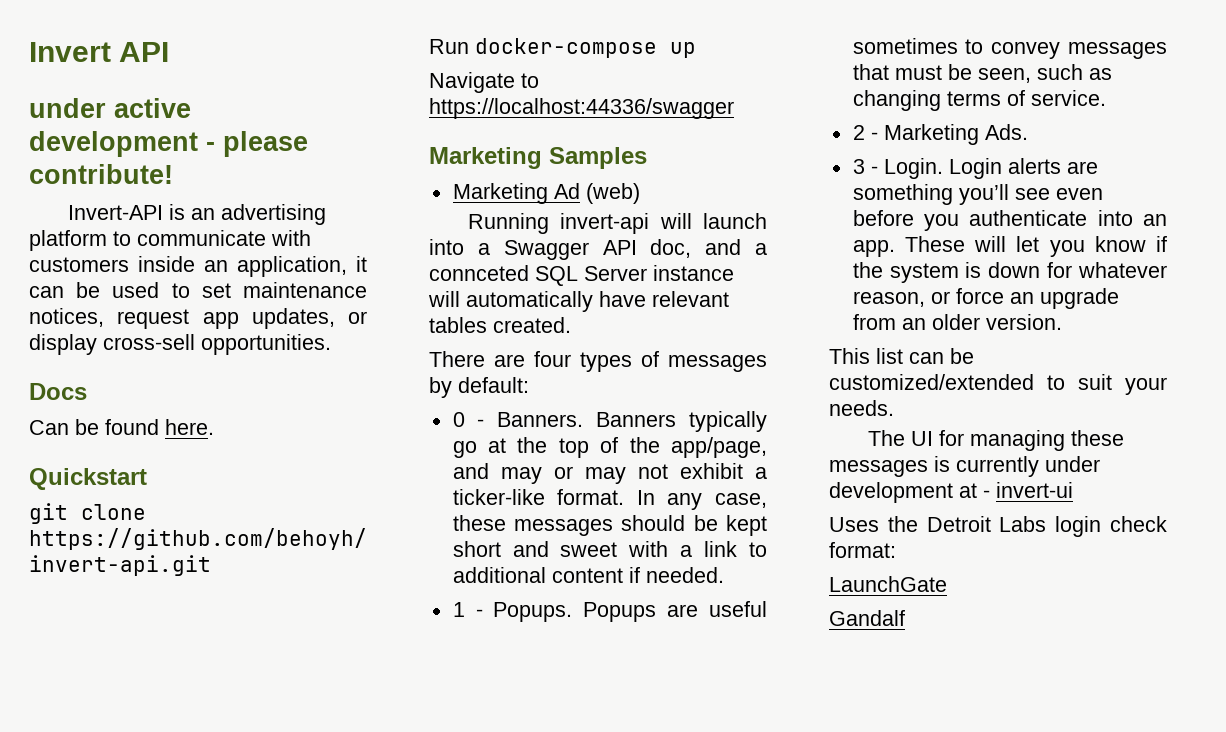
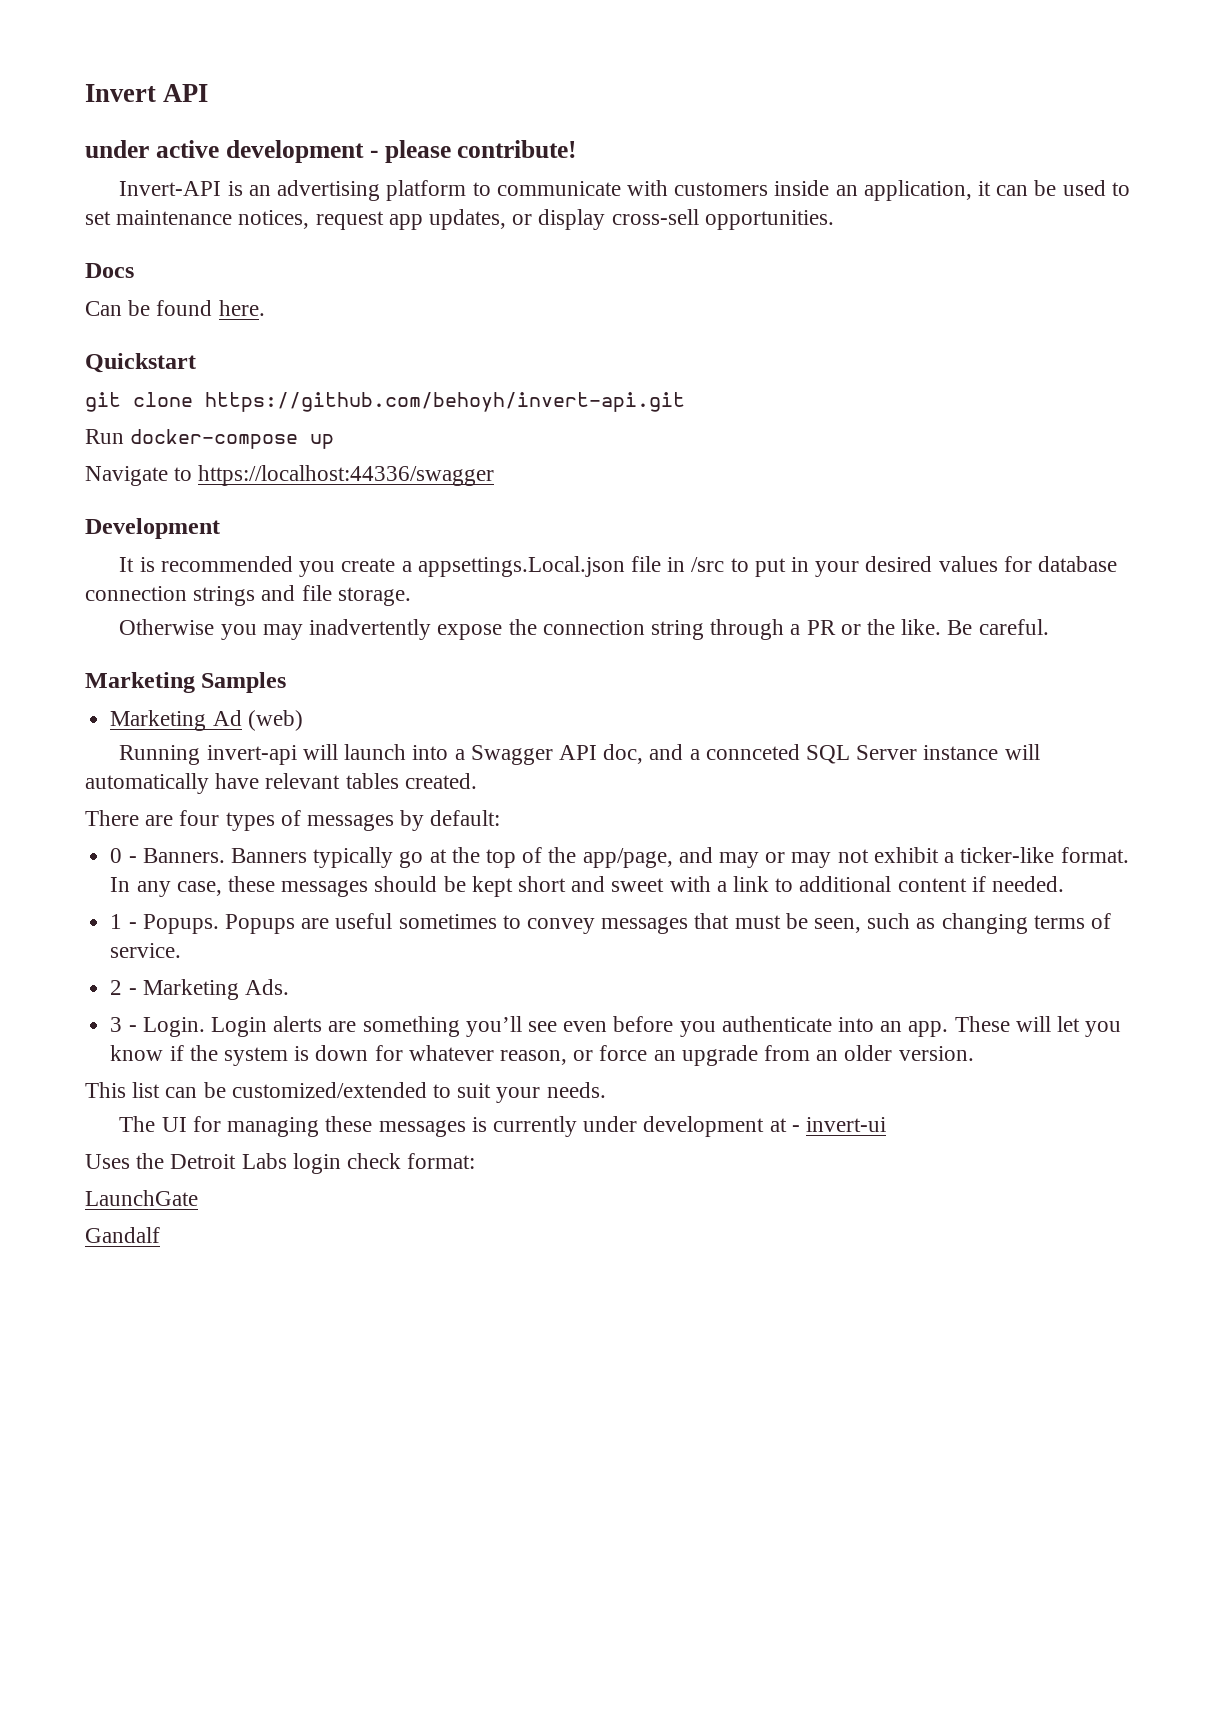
+ Development
+ It is recommended you create a appsettings.Local.json file in /src to put in your desired values for database connection strings and file storage.
+ Otherwise you may inadvertently expose the connection string through a PR or the like. Be careful.

